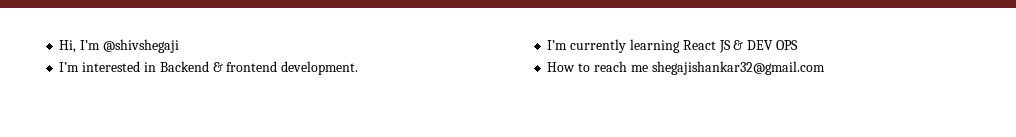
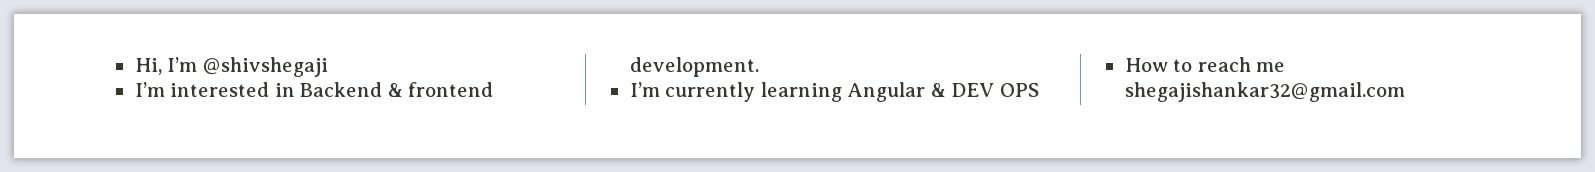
- I’m currently learning React JS & DEV OPS
+ I’m currently learning Angular & DEV OPS

